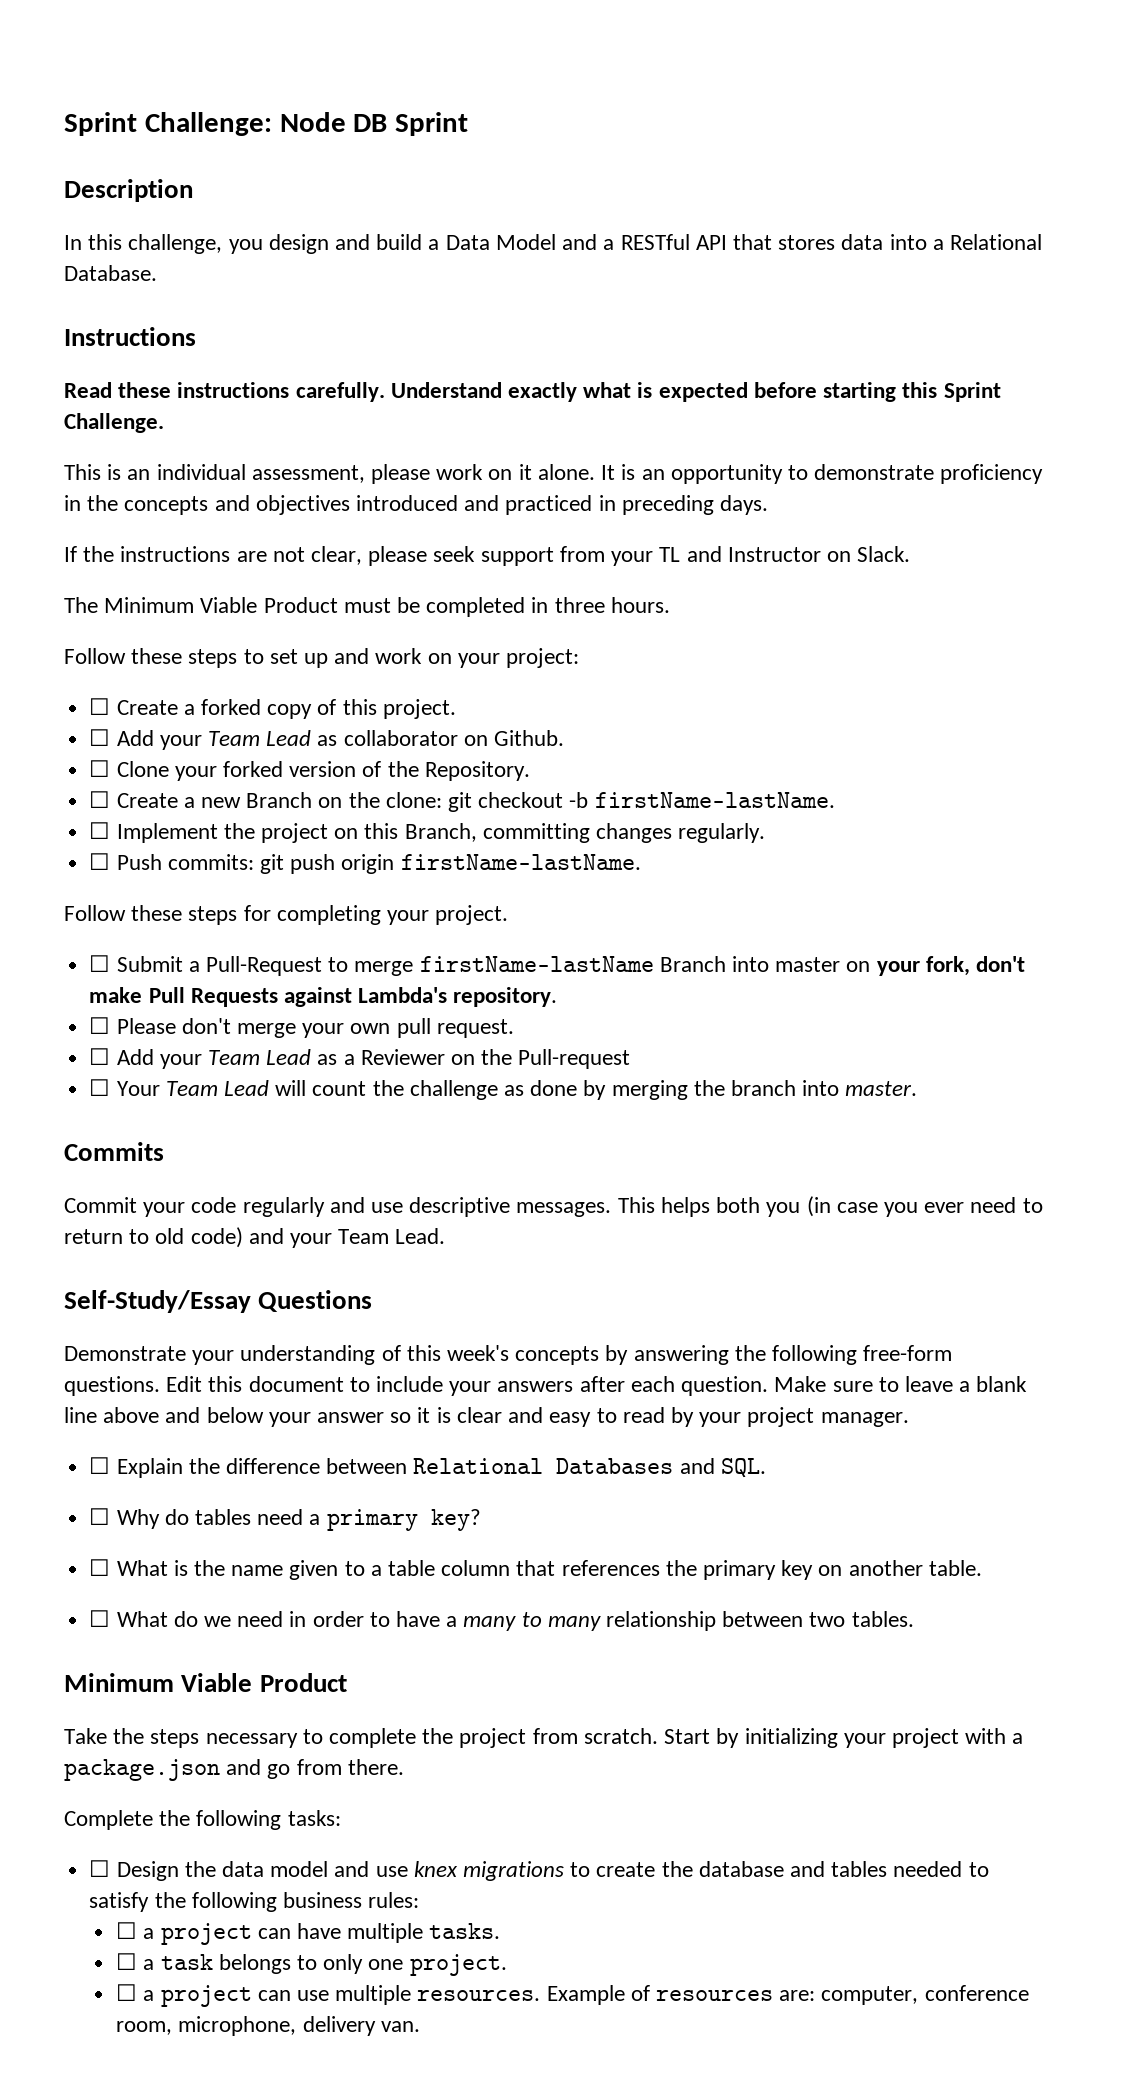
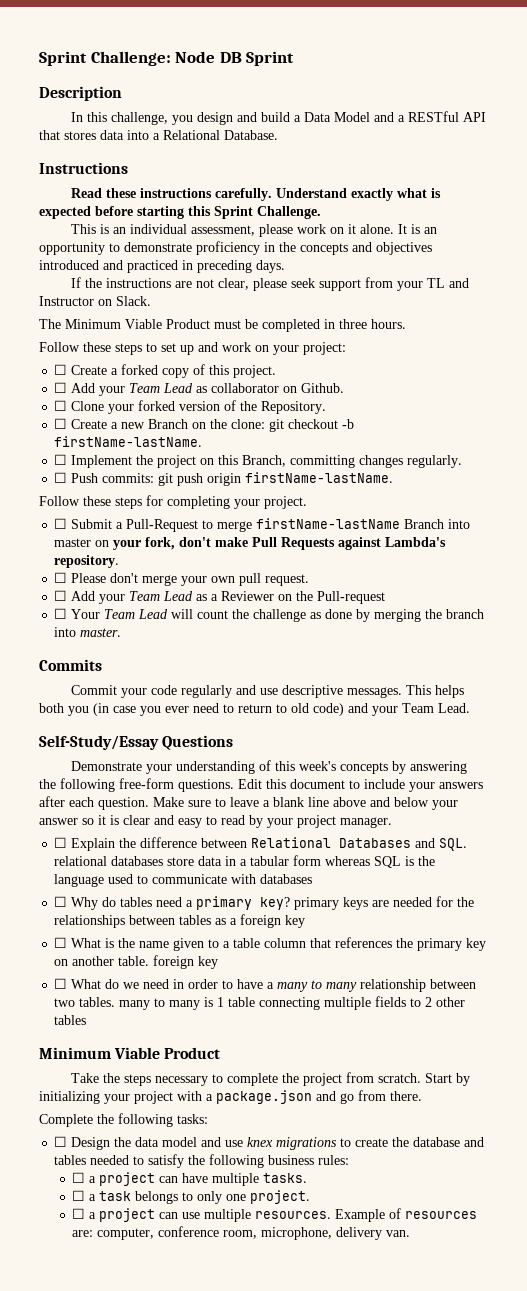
- ☐ Explain the difference between Relational Databases and SQL.
+ ☐ Explain the difference between Relational Databases and SQL. relational databases store data in a tabular form whereas SQL is the language used to communicate with databases
- ☐ Why do tables need a primary key?
+ ☐ Why do tables need a primary key? primary keys are needed for the relationships between tables as a foreign key
- ☐ What is the name given to a table column that references the primary key on another table.
+ ☐ What is the name given to a table column that references the primary key on another table. foreign key
- ☐ What do we need in order to have a many to many relationship between two tables.
+ ☐ What do we need in order to have a many to many relationship between two tables. many to many is 1 table connecting multiple fields to 2 other tables

